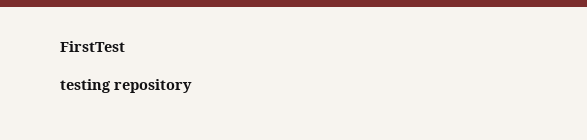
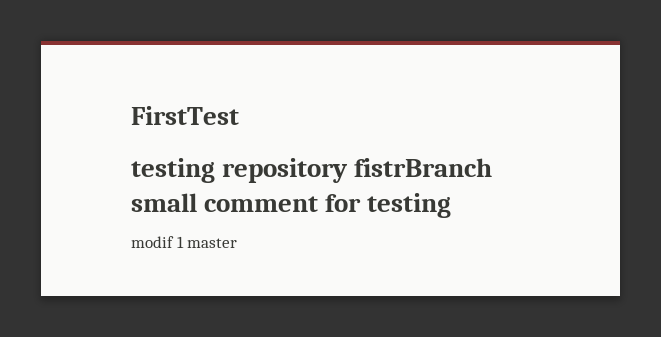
- testing repository
+ testing repository fistrBranch small comment for testing
+ modif 1 master

